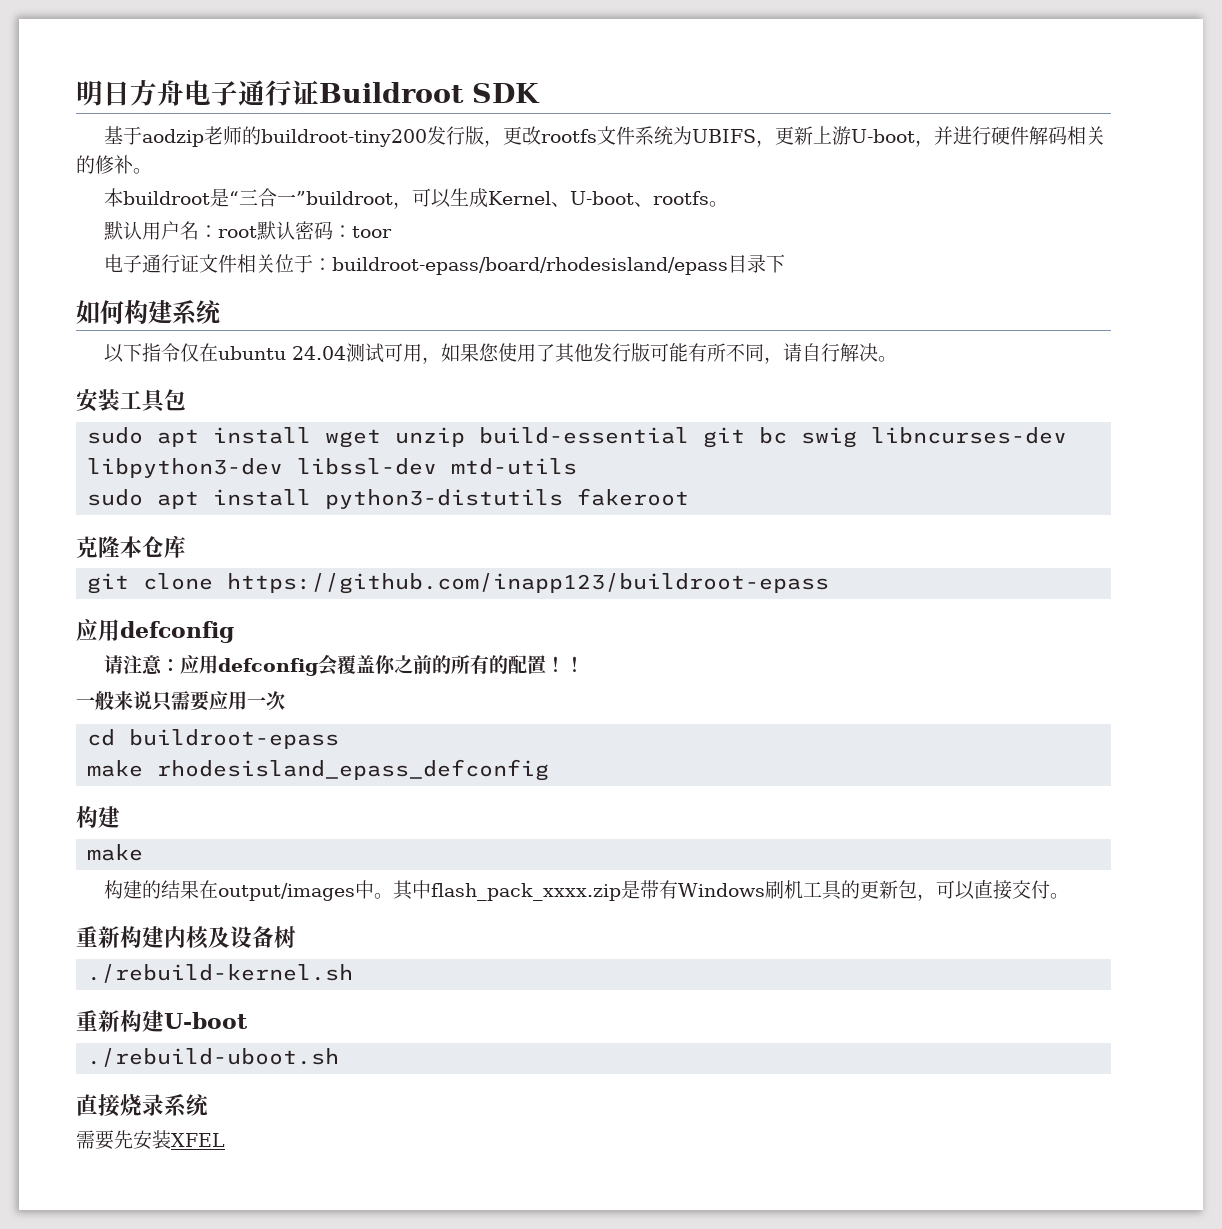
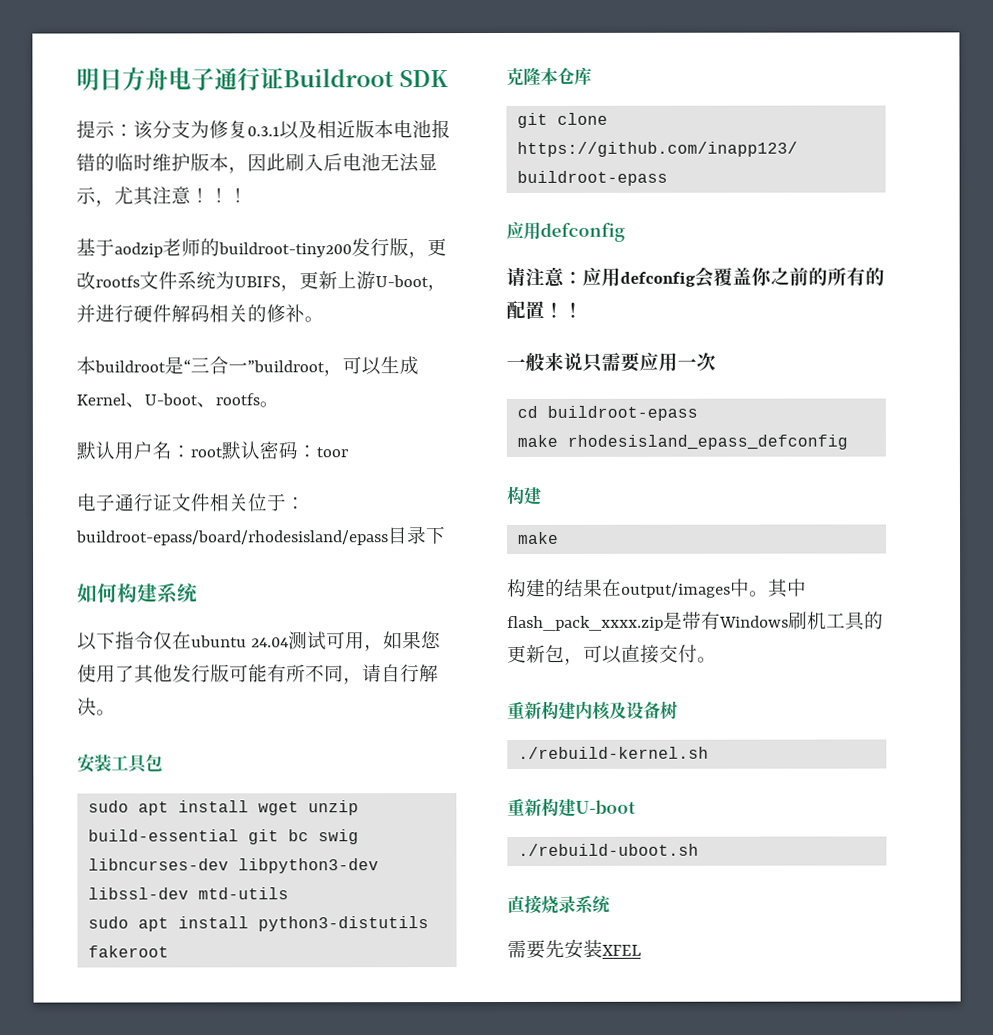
+ 提示：该分支为修复0.3.1以及相近版本电池报错的临时维护版本，因此刷入后电池无法显示，尤其注意！！！

